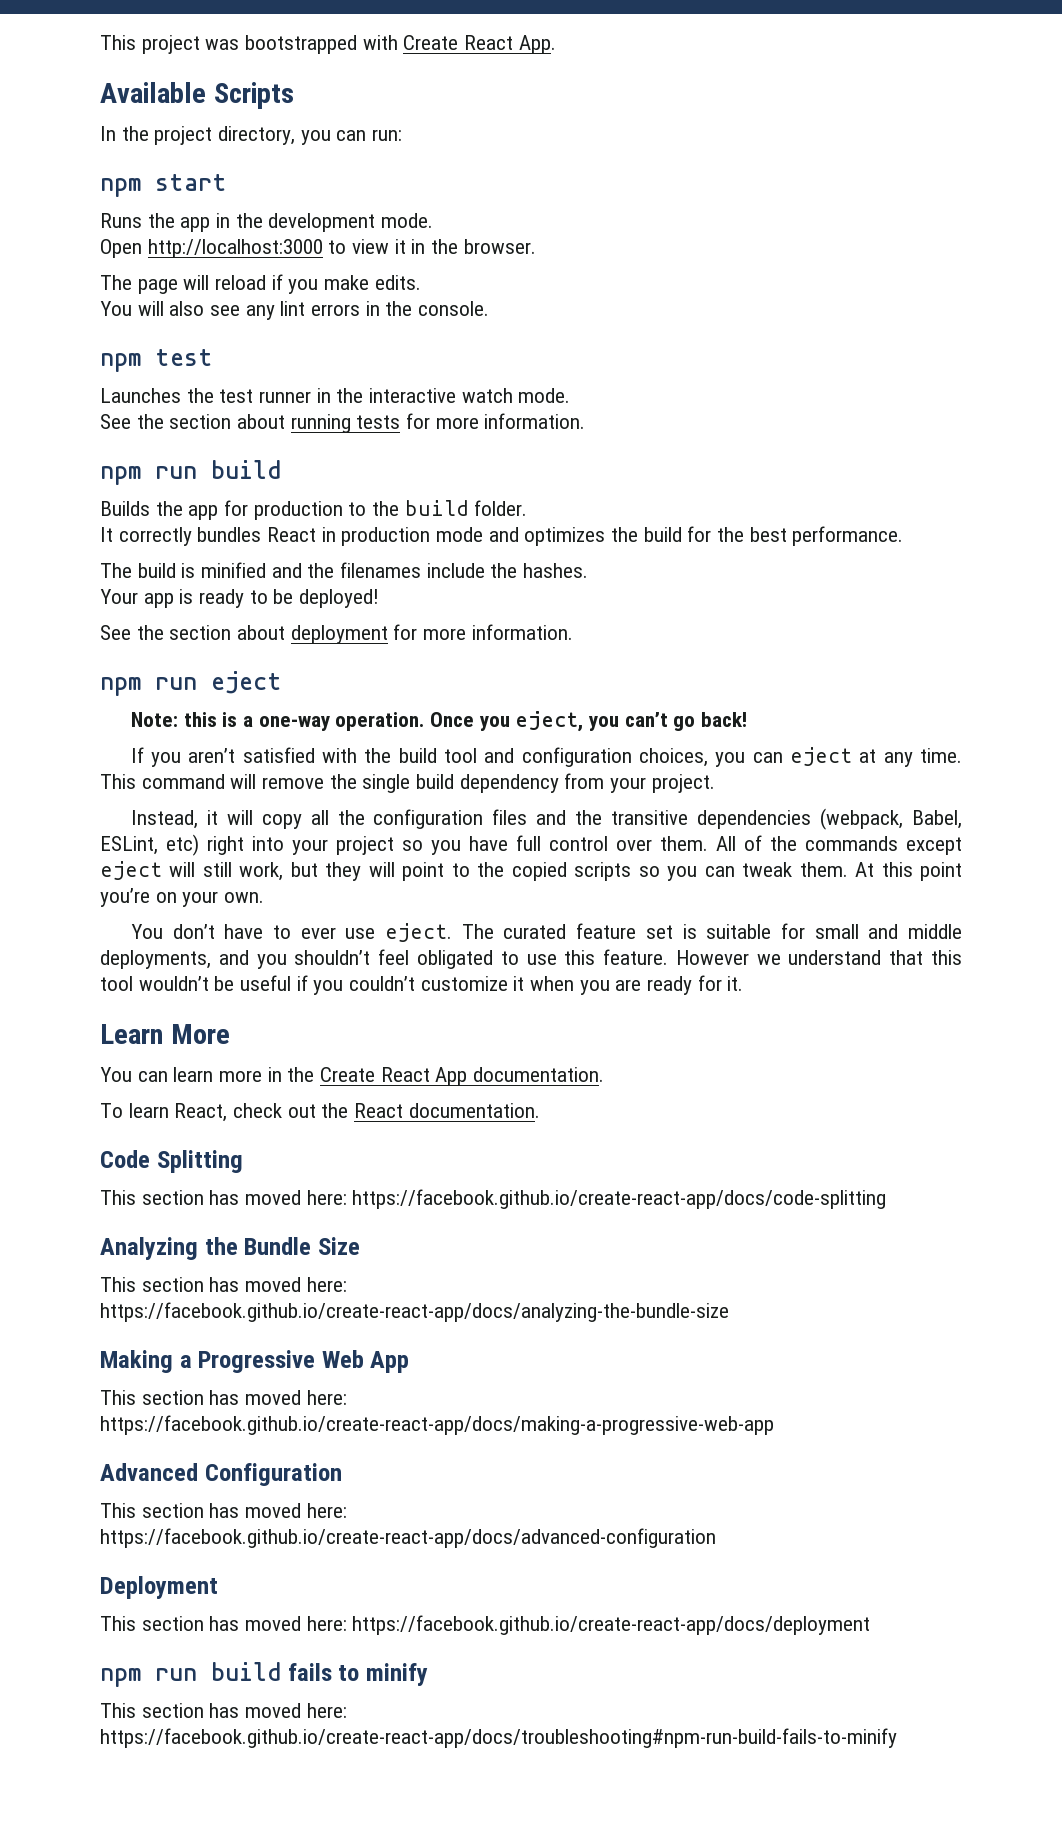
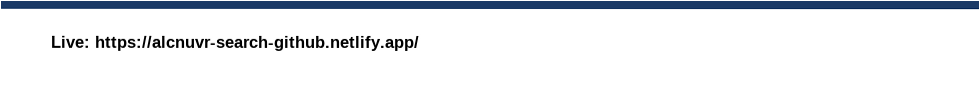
- This project was bootstrapped with Create React App.
- Available Scripts
- In the project directory, you can run:
- npm start
- Runs the app in the development mode.
- Open http://localhost:3000 to view it in the browser.
- The page will reload if you make edits.
- You will also see any lint errors in the console.
- npm test
- Launches the test runner in the interactive watch mode.
- See the section about running tests for more information.
- npm run build
- Builds the app for production to the build folder.
- It correctly bundles React in production mode and optimizes the build for the best performance.
- The build is minified and the filenames include the hashes.
- Your app is ready to be deployed!
- See the section about deployment for more information.
- npm run eject
- Note: this is a one-way operation. Once you eject, you can’t go back!
- If you aren’t satisfied with the build tool and configuration choices, you can eject at any time. This command will remove the single build dependency from your project.
- Instead, it will copy all the configuration files and the transitive dependencies (webpack, Babel, ESLint, etc) right into your project so you have full control over them. All of the commands except eject will still work, but they will point to the copied scripts so you can tweak them. At this point you’re on your own.
- You don’t have to ever use eject. The curated feature set is suitable for small and middle deployments, and you shouldn’t feel obligated to use this feature. However we understand that this tool wouldn’t be useful if you couldn’t customize it when you are ready for it.
- Learn More
- You can learn more in the Create React App documentation.
- To learn React, check out the React documentation.
- Code Splitting
- This section has moved here: https://facebook.github.io/create-react-app/docs/code-splitting
- Analyzing the Bundle Size
- This section has moved here: https://facebook.github.io/create-react-app/docs/analyzing-the-bundle-size
- Making a Progressive Web App
- This section has moved here: https://facebook.github.io/create-react-app/docs/making-a-progressive-web-app
- Advanced Configuration
- This section has moved here: https://facebook.github.io/create-react-app/docs/advanced-configuration
- Deployment
- This section has moved here: https://facebook.github.io/create-react-app/docs/deployment
- npm run build fails to minify
- This section has moved here: https://facebook.github.io/create-react-app/docs/troubleshooting#npm-run-build-fails-to-minify
+ Live: https://alcnuvr-search-github.netlify.app/

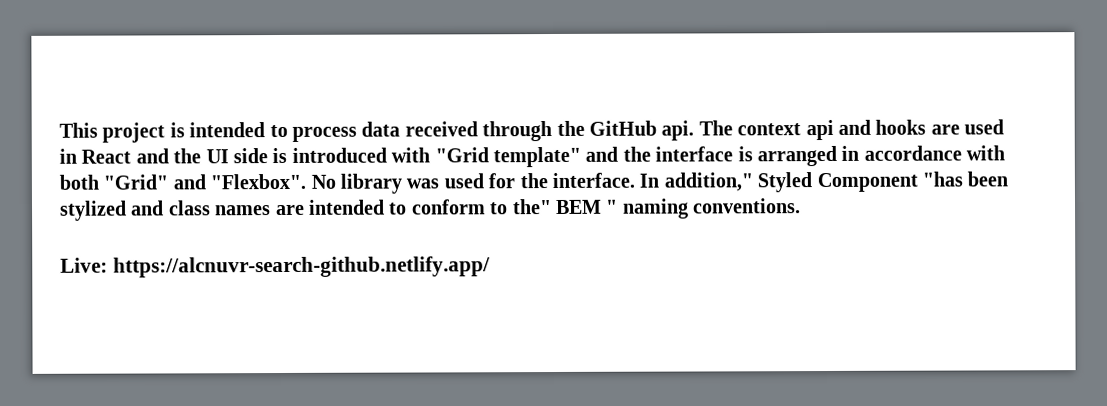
+ This project is intended to process data received through the GitHub api. The context api and hooks are used in React and the UI side is introduced with "Grid template" and the interface is arranged in accordance with both "Grid" and "Flexbox". No library was used for the interface. In addition," Styled Component "has been stylized and class names are intended to conform to the" BEM " naming conventions.

